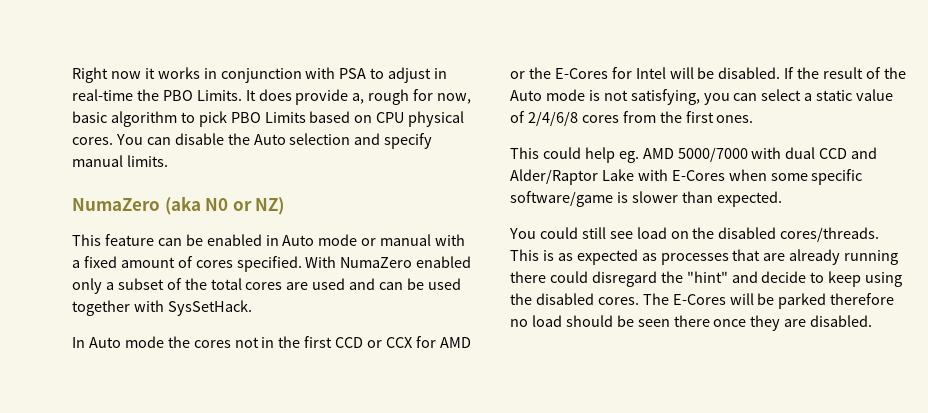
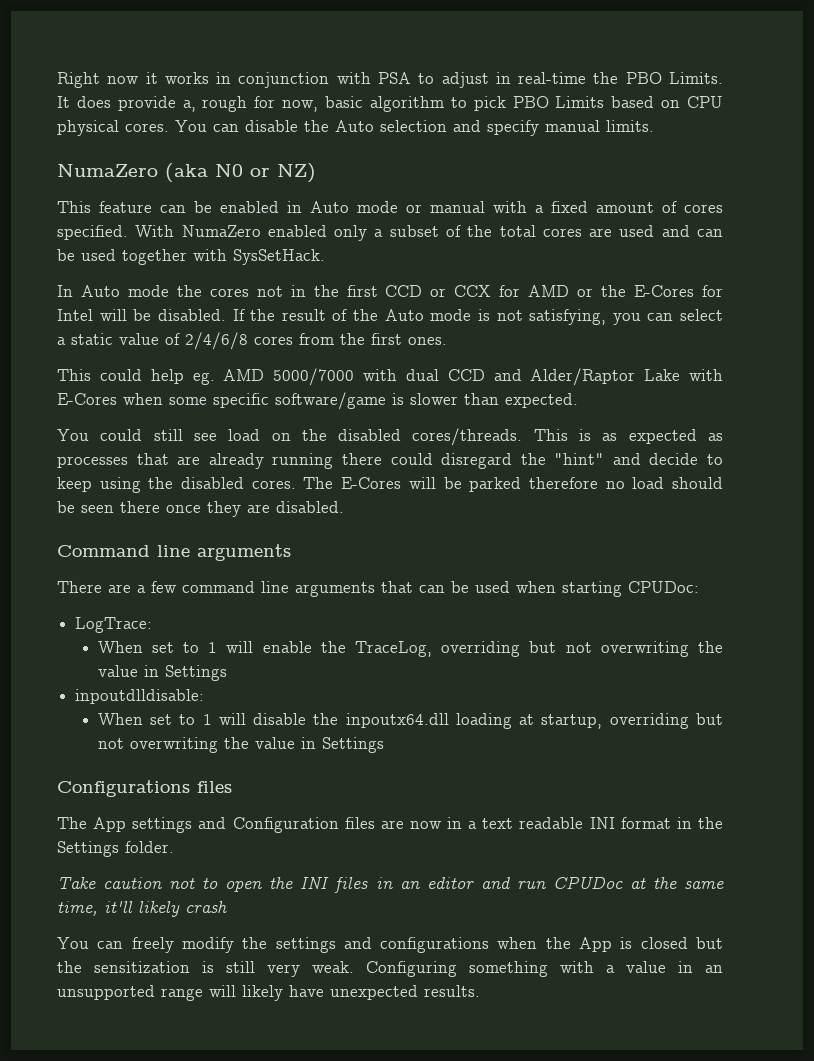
+ Command line arguments
+ There are a few command line arguments that can be used when starting CPUDoc:
+ LogTrace:
+ When set to 1 will enable the TraceLog, overriding but not overwriting the value in Settings
+ inpoutdlldisable:
+ When set to 1 will disable the inpoutx64.dll loading at startup, overriding but not overwriting the value in Settings
+ Configurations files
+ The App settings and Configuration files are now in a text readable INI format in the Settings folder.
+ Take caution not to open the INI files in an editor and run CPUDoc at the same time, it'll likely crash
+ You can freely modify the settings and configurations when the App is closed but the sensitization is still very weak. Configuring something with a value in an unsupported range will likely have unexpected results.

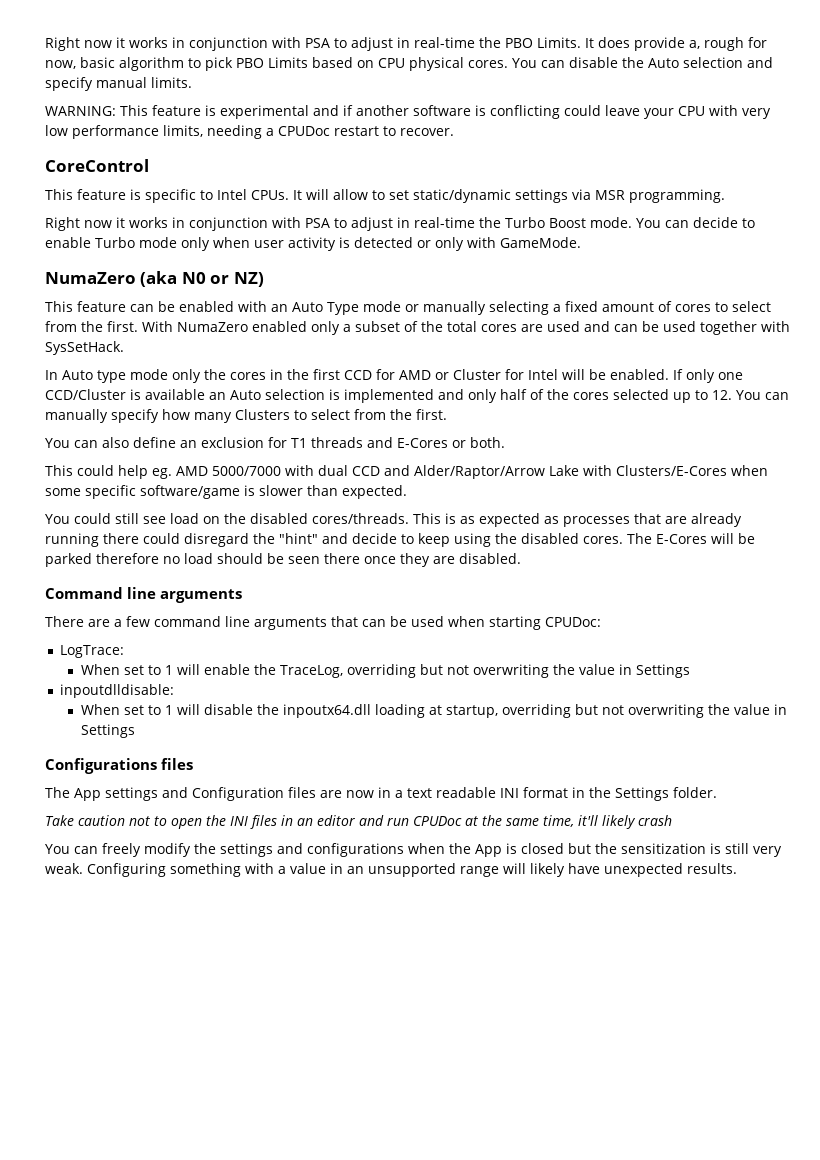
+ WARNING: This feature is experimental and if another software is conflicting could leave your CPU with very low performance limits, needing a CPUDoc restart to recover.
+ CoreControl
+ This feature is specific to Intel CPUs. It will allow to set static/dynamic settings via MSR programming.
+ Right now it works in conjunction with PSA to adjust in real-time the Turbo Boost mode. You can decide to enable Turbo mode only when user activity is detected or only with GameMode.
- This feature can be enabled in Auto mode or manual with a fixed amount of cores specified.
+ This feature can be enabled with an Auto Type mode or manually selecting a fixed amount of cores to select from the first.
- In Auto mode the cores not in the first CCD or CCX for AMD or the E-Cores for Intel will be disabled. If the result of the Auto mode is not satisfying, you can select a static value of 2/4/6/8 cores from the first ones.
+ In Auto type mode only the cores in the first CCD for AMD or Cluster for Intel will be enabled. If only one CCD/Cluster is available an Auto selection is implemented and only half of the cores selected up to 12. You can manually specify how many Clusters to select from the first.
+ You can also define an exclusion for T1 threads and E-Cores or both.
- This could help eg. AMD 5000/7000 with dual CCD and Alder/Raptor Lake with E-Cores when some specific software/game is slower than expected.
+ This could help eg. AMD 5000/7000 with dual CCD and Alder/Raptor/Arrow Lake with Clusters/E-Cores when some specific software/game is slower than expected.

